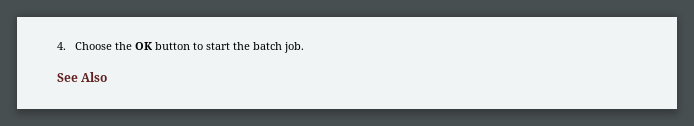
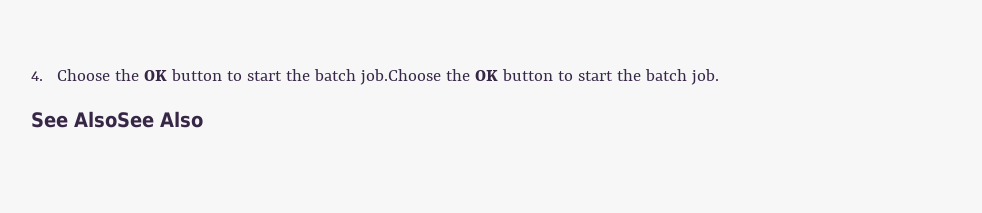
- 4. Choose the OK button to start the batch job.
+ 4. Choose the OK button to start the batch job.Choose the OK button to start the batch job.
- See Also
+ See AlsoSee Also

